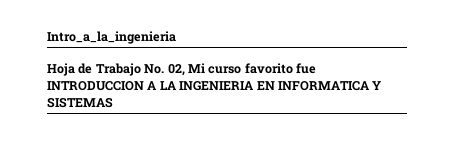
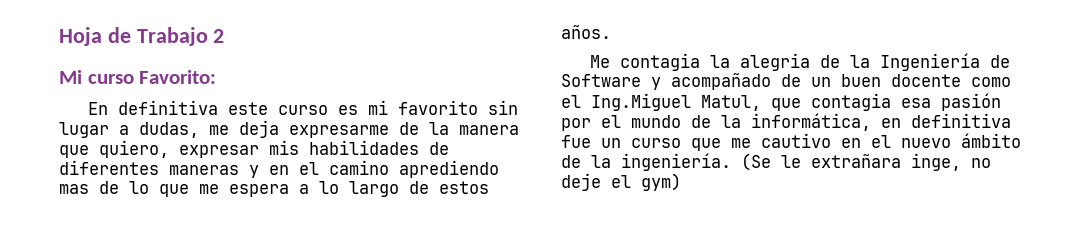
- Intro_a_la_ingenieria
- Hoja de Trabajo No. 02, Mi curso favorito fue INTRODUCCION A LA INGENIERIA EN INFORMATICA Y SISTEMAS
+ Hoja de Trabajo 2
+ Mi curso Favorito:
+ En definitiva este curso es mi favorito sin lugar a dudas, me deja expresarme de la manera que quiero, expresar mis habilidades de diferentes maneras y en el camino aprediendo mas de lo que me espera a lo largo de estos años.
+ Me contagia la alegria de la Ingeniería de Software y acompañado de un buen docente como el Ing.Miguel Matul, que contagia esa pasión por el mundo de la informática, en definitiva fue un curso que me cautivo en el nuevo ámbito de la ingeniería. (Se le extrañara inge, no deje el gym)

